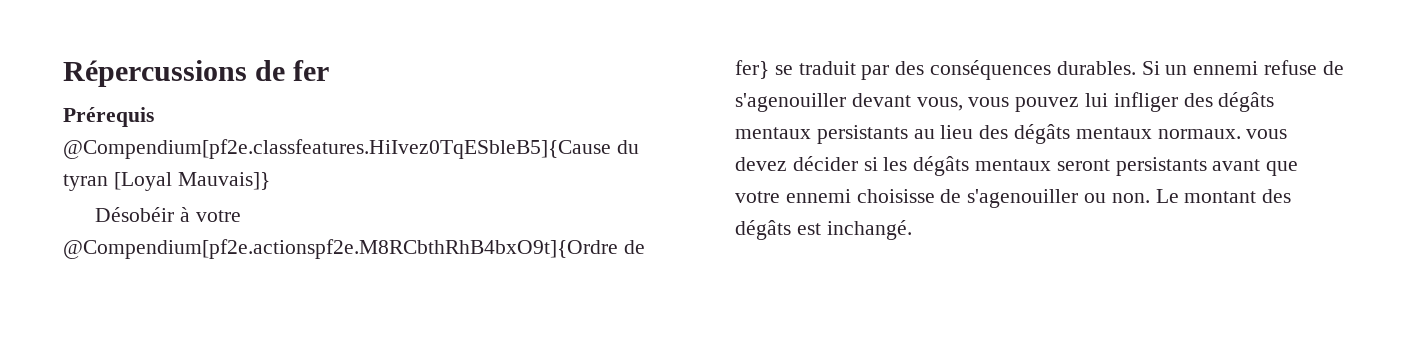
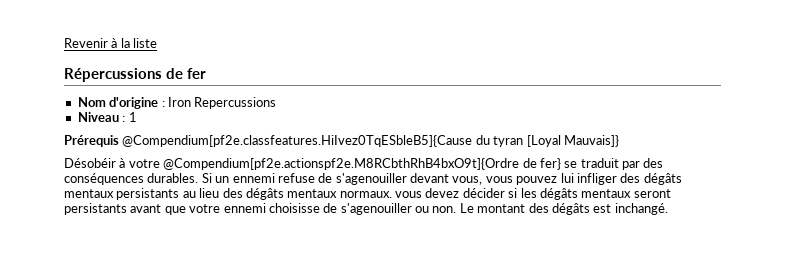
+ Revenir à la liste
+ Nom d'origine : Iron Repercussions
+ Niveau : 1

